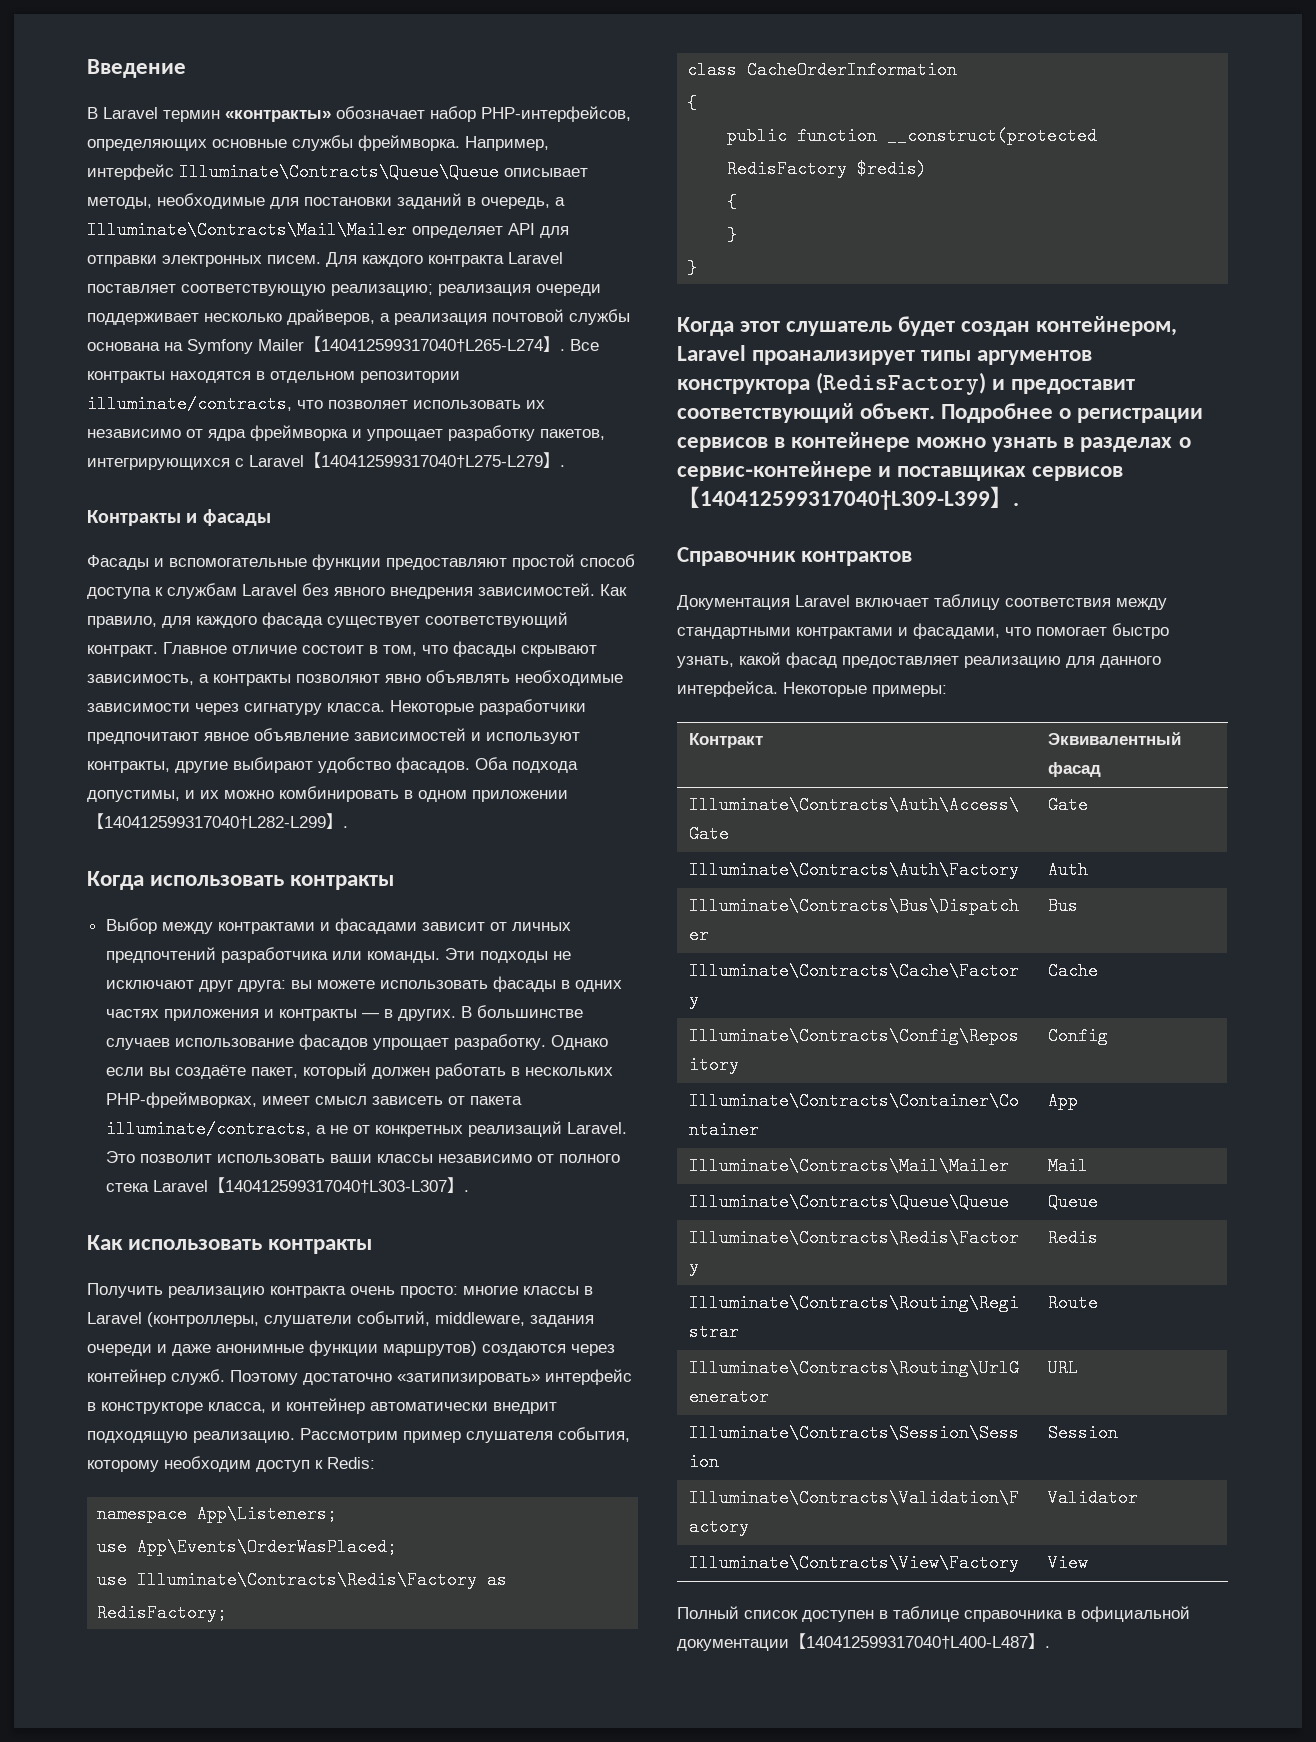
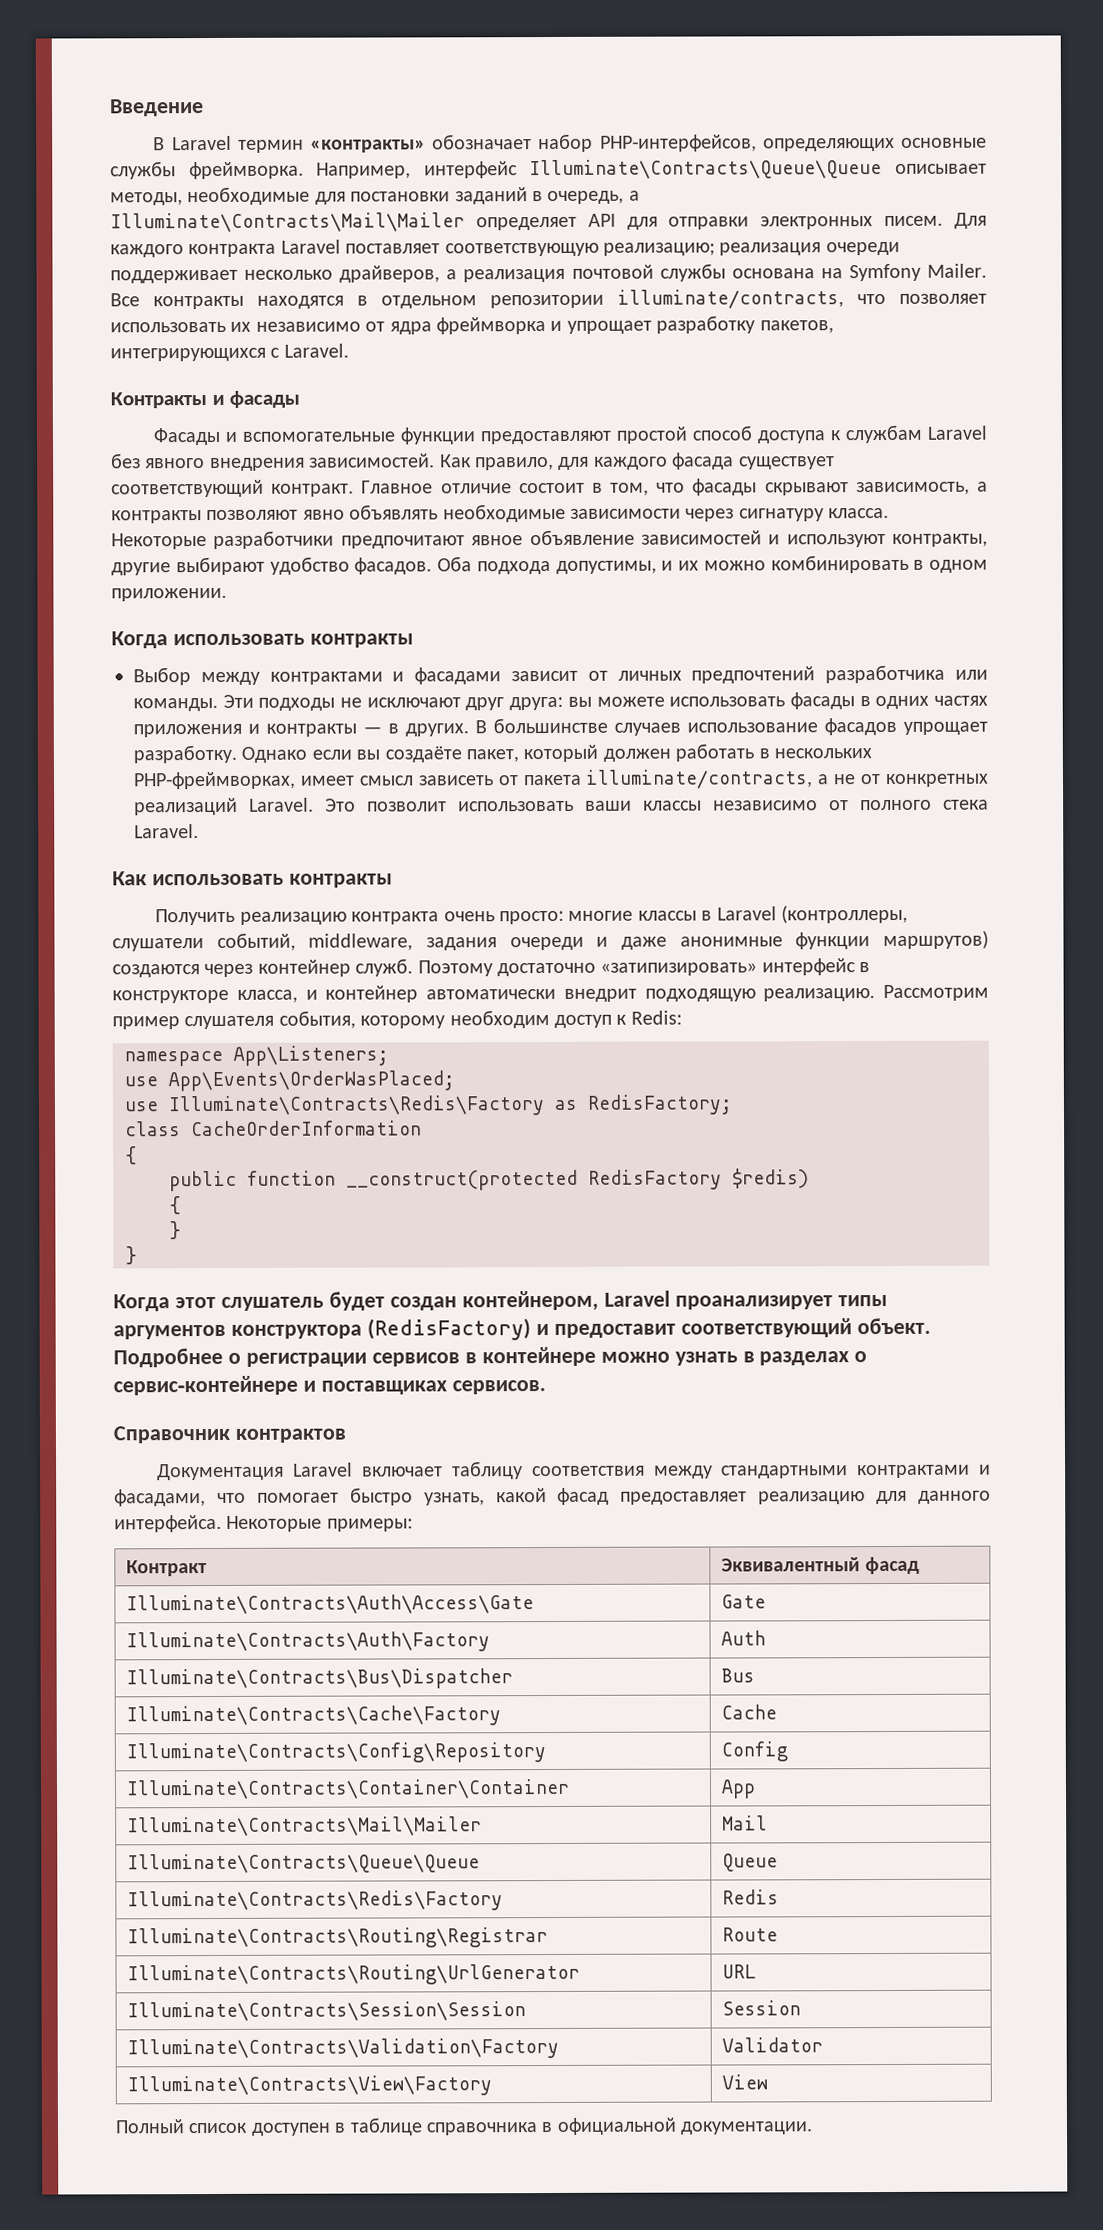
- Для каждого контракта Laravel поставляет соответствующую реализацию; реализация очереди поддерживает несколько драйверов, а реализация почтовой службы основана на Symfony Mailer【140412599317040†L265-L274】.
+ Для каждого контракта Laravel поставляет соответствующую реализацию; реализация очереди поддерживает несколько драйверов, а реализация почтовой службы основана на Symfony Mailer.
- Все контракты находятся в отдельном репозитории illuminate/contracts, что позволяет использовать их независимо от ядра фреймворка и упрощает разработку пакетов, интегрирующихся с Laravel【140412599317040†L275-L279】.
+ Все контракты находятся в отдельном репозитории illuminate/contracts, что позволяет использовать их независимо от ядра фреймворка и упрощает разработку пакетов, интегрирующихся с Laravel.
- Оба подхода допустимы, и их можно комбинировать в одном приложении【140412599317040†L282-L299】.
+ Оба подхода допустимы, и их можно комбинировать в одном приложении.
- Это позволит использовать ваши классы независимо от полного стека Laravel【140412599317040†L303-L307】.
+ Это позволит использовать ваши классы независимо от полного стека Laravel.
- Подробнее о регистрации сервисов в контейнере можно узнать в разделах о сервис‑контейнере и поставщиках сервисов【140412599317040†L309-L399】.
+ Подробнее о регистрации сервисов в контейнере можно узнать в разделах о сервис‑контейнере и поставщиках сервисов.
- Полный список доступен в таблице справочника в официальной документации【140412599317040†L400-L487】.
+ Полный список доступен в таблице справочника в официальной документации.

